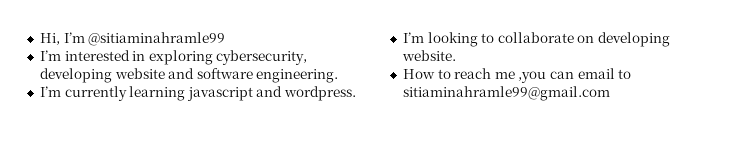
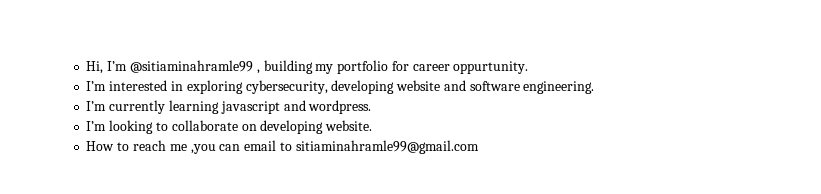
- Hi, I’m @sitiaminahramle99
+ Hi, I’m @sitiaminahramle99 , building my portfolio for career oppurtunity.

